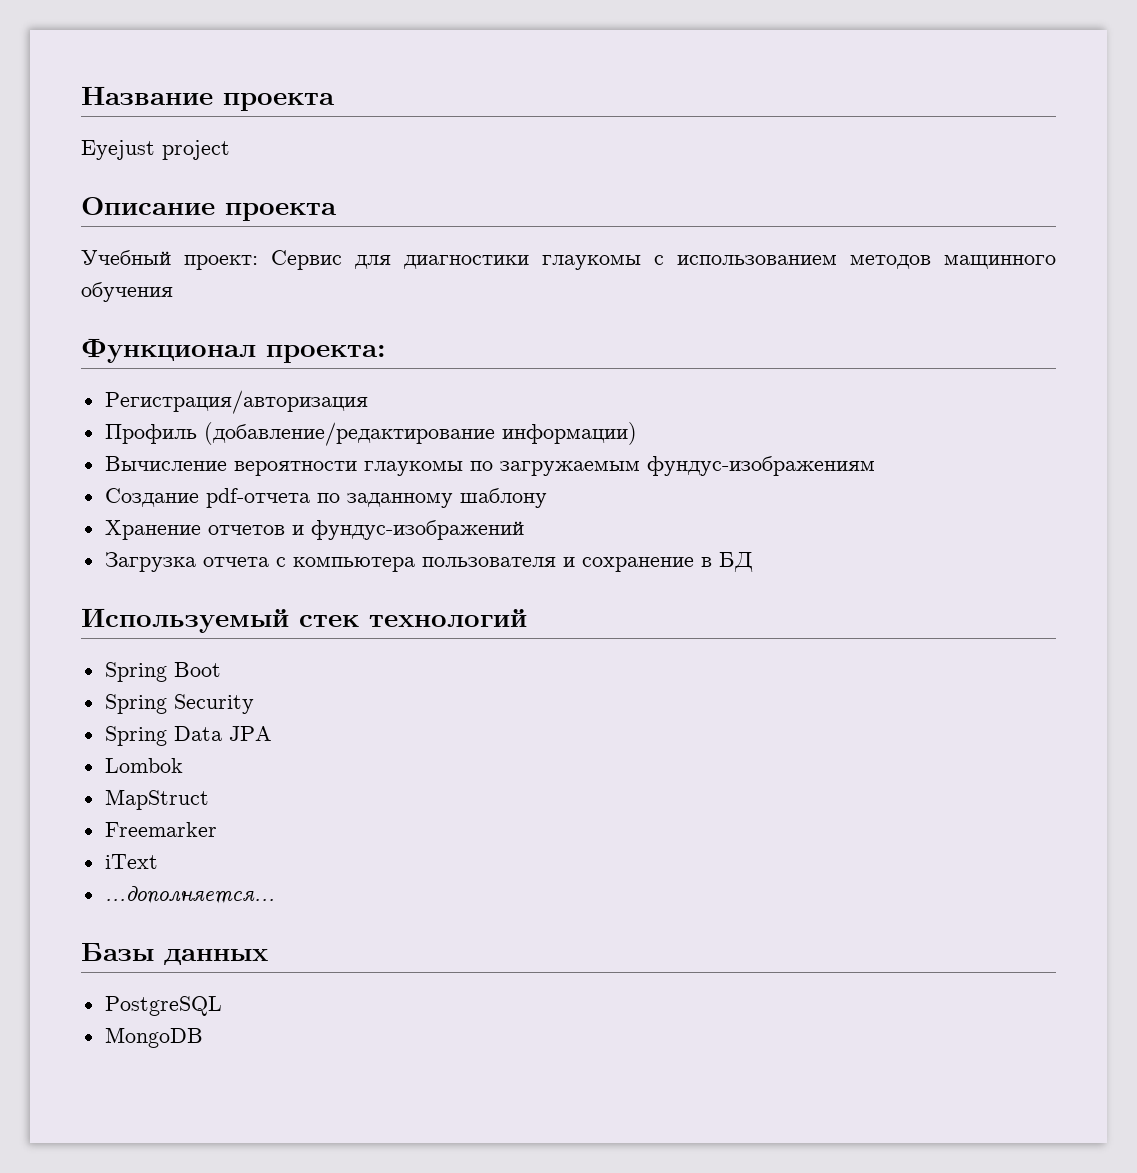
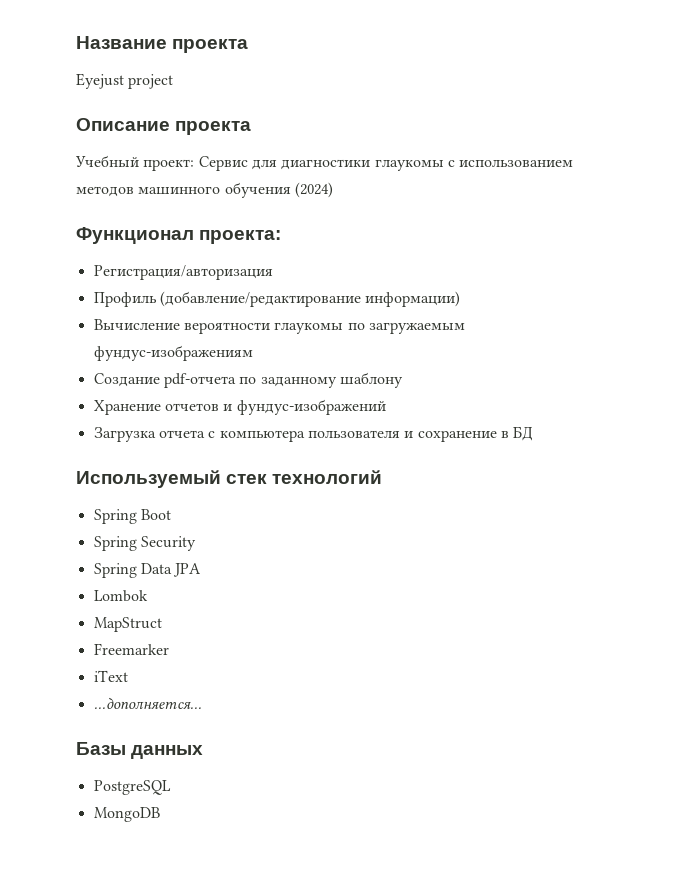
- Учебный проект: Сервис для диагностики глаукомы с использованием методов мащинного обучения
+ Учебный проект: Сервис для диагностики глаукомы с использованием методов машинного обучения (2024)

